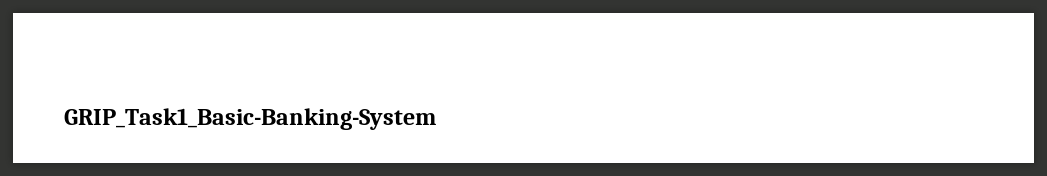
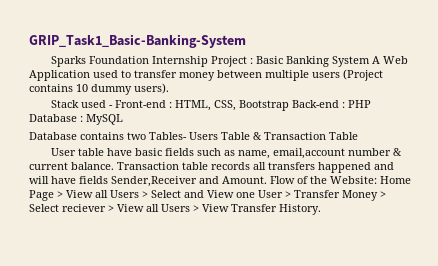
+ Sparks Foundation Internship Project : Basic Banking System A Web Application used to transfer money between multiple users (Project contains 10 dummy users).
+ Stack used - Front-end : HTML, CSS, Bootstrap Back-end : PHP Database : MySQL
+ Database contains two Tables- Users Table & Transaction Table
+ User table have basic fields such as name, email,account number & current balance. Transaction table records all transfers happened and will have fields Sender,Receiver and Amount. Flow of the Website: Home Page > View all Users > Select and View one User > Transfer Money > Select reciever > View all Users > View Transfer History.

